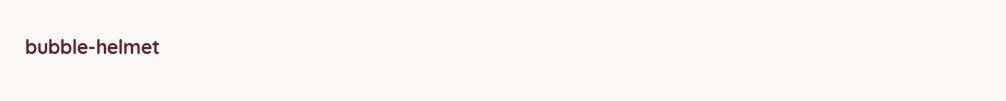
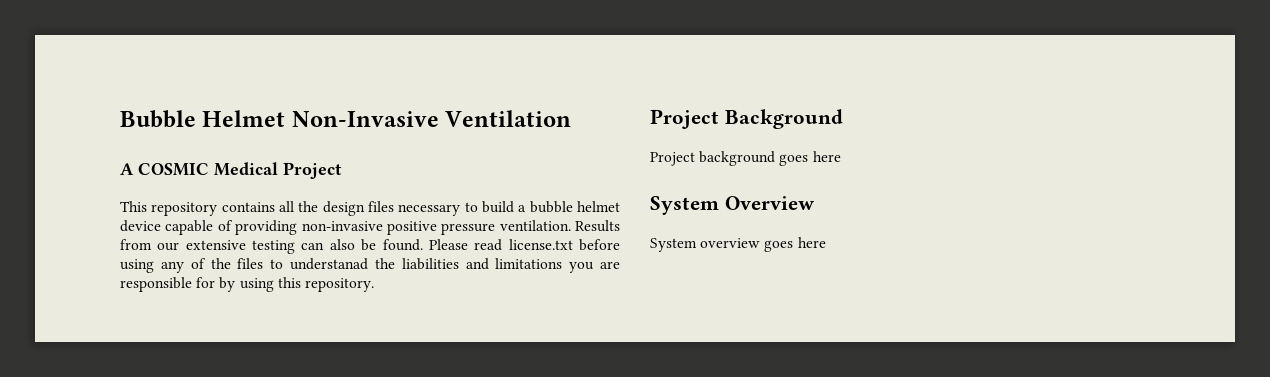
- bubble-helmet
+ Bubble Helmet Non-Invasive Ventilation
+ A COSMIC Medical Project
+ This repository contains all the design files necessary to build a bubble helmet device capable of providing non-invasive positive pressure ventilation. Results from our extensive testing can also be found. Please read license.txt before using any of the files to understanad the liabilities and limitations you are responsible for by using this repository.
+ Project Background
+ Project background goes here
+ System Overview
+ System overview goes here

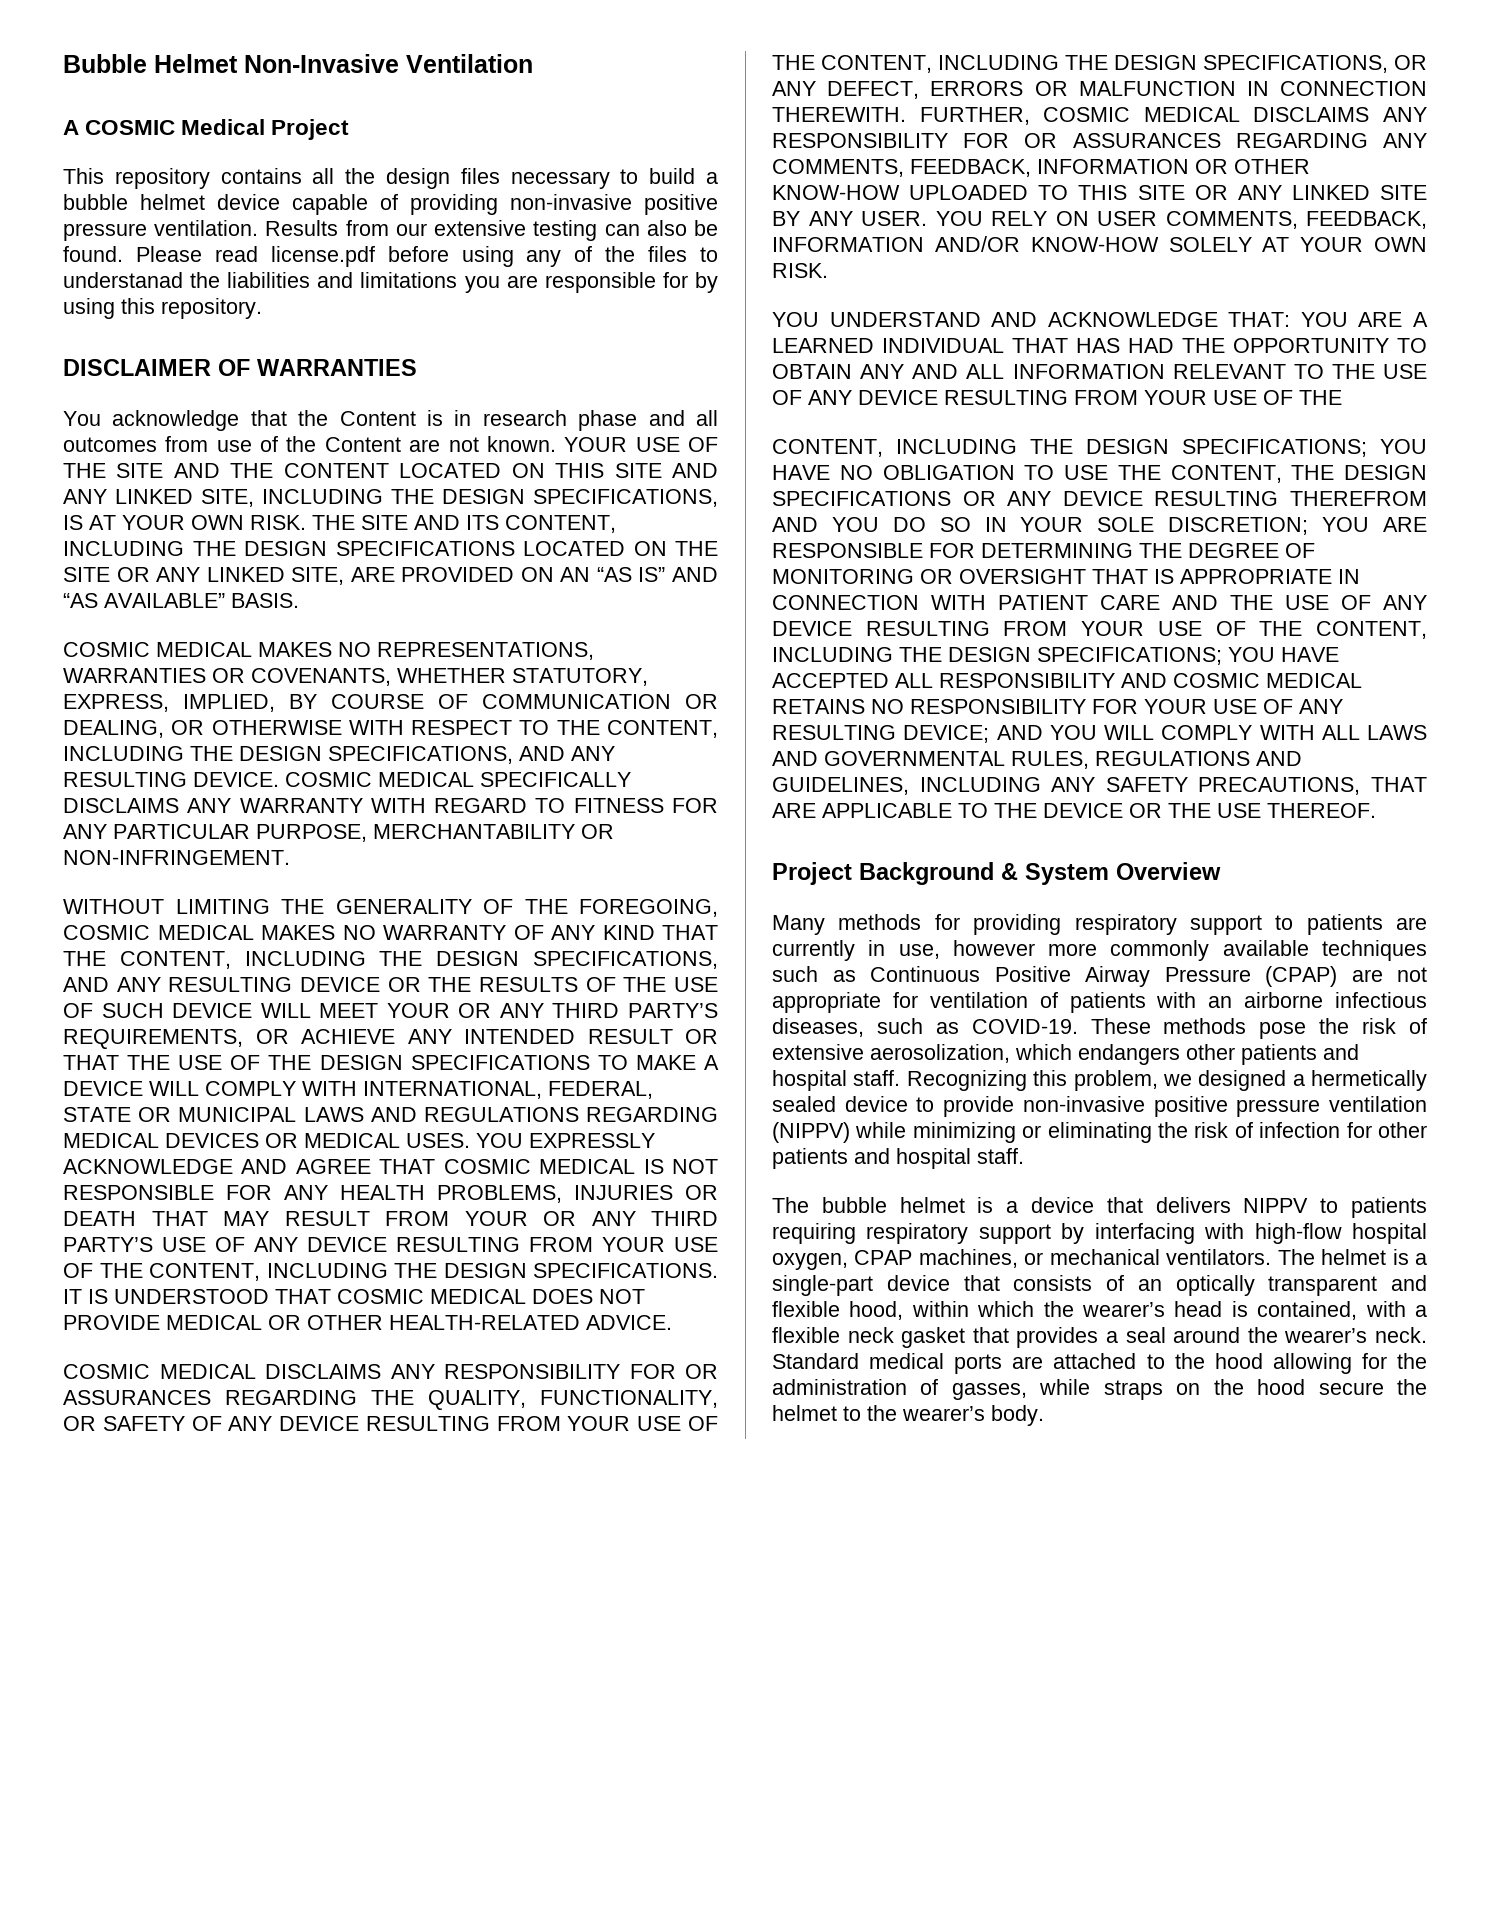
- Please read license.txt before using any of the files to understanad the liabilities and limitations you are responsible for by using this repository.
+ Please read license.pdf before using any of the files to understanad the liabilities and limitations you are responsible for by using this repository.
- Project Background
- Project background goes here
- System Overview
- System overview goes here
+ DISCLAIMER OF WARRANTIES
+ You acknowledge that the Content is in research phase and all outcomes from use of the Content are not known. YOUR USE OF THE SITE AND THE CONTENT LOCATED ON THIS SITE AND ANY LINKED SITE, INCLUDING THE DESIGN SPECIFICATIONS, IS AT YOUR OWN RISK. THE SITE AND ITS CONTENT, INCLUDING THE DESIGN SPECIFICATIONS LOCATED ON THE SITE OR ANY LINKED SITE, ARE PROVIDED ON AN “AS IS” AND “AS AVAILABLE” BASIS.
+ COSMIC MEDICAL MAKES NO REPRESENTATIONS, WARRANTIES OR COVENANTS, WHETHER STATUTORY, EXPRESS, IMPLIED, BY COURSE OF COMMUNICATION OR DEALING, OR OTHERWISE WITH RESPECT TO THE CONTENT, INCLUDING THE DESIGN SPECIFICATIONS, AND ANY RESULTING DEVICE. COSMIC MEDICAL SPECIFICALLY DISCLAIMS ANY WARRANTY WITH REGARD TO FITNESS FOR ANY PARTICULAR PURPOSE, MERCHANTABILITY OR NON-INFRINGEMENT.
+ WITHOUT LIMITING THE GENERALITY OF THE FOREGOING, COSMIC MEDICAL MAKES NO WARRANTY OF ANY KIND THAT THE CONTENT, INCLUDING THE DESIGN SPECIFICATIONS, AND ANY RESULTING DEVICE OR THE RESULTS OF THE USE OF SUCH DEVICE WILL MEET YOUR OR ANY THIRD PARTY’S REQUIREMENTS, OR ACHIEVE ANY INTENDED RESULT OR THAT THE USE OF THE DESIGN SPECIFICATIONS TO MAKE A DEVICE WILL COMPLY WITH INTERNATIONAL, FEDERAL, STATE OR MUNICIPAL LAWS AND REGULATIONS REGARDING MEDICAL DEVICES OR MEDICAL USES. YOU EXPRESSLY ACKNOWLEDGE AND AGREE THAT COSMIC MEDICAL IS NOT RESPONSIBLE FOR ANY HEALTH PROBLEMS, INJURIES OR DEATH THAT MAY RESULT FROM YOUR OR ANY THIRD PARTY’S USE OF ANY DEVICE RESULTING FROM YOUR USE OF THE CONTENT, INCLUDING THE DESIGN SPECIFICATIONS. IT IS UNDERSTOOD THAT COSMIC MEDICAL DOES NOT PROVIDE MEDICAL OR OTHER HEALTH-RELATED ADVICE.
+ COSMIC MEDICAL DISCLAIMS ANY RESPONSIBILITY FOR OR ASSURANCES REGARDING THE QUALITY, FUNCTIONALITY, OR SAFETY OF ANY DEVICE RESULTING FROM YOUR USE OF THE CONTENT, INCLUDING THE DESIGN SPECIFICATIONS, OR ANY DEFECT, ERRORS OR MALFUNCTION IN CONNECTION THEREWITH. FURTHER, COSMIC MEDICAL DISCLAIMS ANY RESPONSIBILITY FOR OR ASSURANCES REGARDING ANY COMMENTS, FEEDBACK, INFORMATION OR OTHER KNOW-HOW UPLOADED TO THIS SITE OR ANY LINKED SITE BY ANY USER. YOU RELY ON USER COMMENTS, FEEDBACK, INFORMATION AND/OR KNOW-HOW SOLELY AT YOUR OWN RISK.
+ YOU UNDERSTAND AND ACKNOWLEDGE THAT: YOU ARE A LEARNED INDIVIDUAL THAT HAS HAD THE OPPORTUNITY TO OBTAIN ANY AND ALL INFORMATION RELEVANT TO THE USE OF ANY DEVICE RESULTING FROM YOUR USE OF THE
+ CONTENT, INCLUDING THE DESIGN SPECIFICATIONS; YOU HAVE NO OBLIGATION TO USE THE CONTENT, THE DESIGN SPECIFICATIONS OR ANY DEVICE RESULTING THEREFROM AND YOU DO SO IN YOUR SOLE DISCRETION; YOU ARE RESPONSIBLE FOR DETERMINING THE DEGREE OF MONITORING OR OVERSIGHT THAT IS APPROPRIATE IN CONNECTION WITH PATIENT CARE AND THE USE OF ANY DEVICE RESULTING FROM YOUR USE OF THE CONTENT, INCLUDING THE DESIGN SPECIFICATIONS; YOU HAVE ACCEPTED ALL RESPONSIBILITY AND COSMIC MEDICAL RETAINS NO RESPONSIBILITY FOR YOUR USE OF ANY RESULTING DEVICE; AND YOU WILL COMPLY WITH ALL LAWS AND GOVERNMENTAL RULES, REGULATIONS AND GUIDELINES, INCLUDING ANY SAFETY PRECAUTIONS, THAT ARE APPLICABLE TO THE DEVICE OR THE USE THEREOF.
+ Project Background & System Overview
+ Many methods for providing respiratory support to patients are currently in use, however more commonly available techniques such as Continuous Positive Airway Pressure (CPAP) are not appropriate for ventilation of patients with an airborne infectious diseases, such as COVID-19. These methods pose the risk of extensive aerosolization, which endangers other patients and hospital staff. Recognizing this problem, we designed a hermetically sealed device to provide non-invasive positive pressure ventilation (NIPPV) while minimizing or eliminating the risk of infection for other patients and hospital staff.
+ The bubble helmet is a device that delivers NIPPV to patients requiring respiratory support by interfacing with high-flow hospital oxygen, CPAP machines, or mechanical ventilators. The helmet is a single-part device that consists of an optically transparent and flexible hood, within which the wearer’s head is contained, with a flexible neck gasket that provides a seal around the wearer’s neck. Standard medical ports are attached to the hood allowing for the administration of gasses, while straps on the hood secure the helmet to the wearer’s body.

